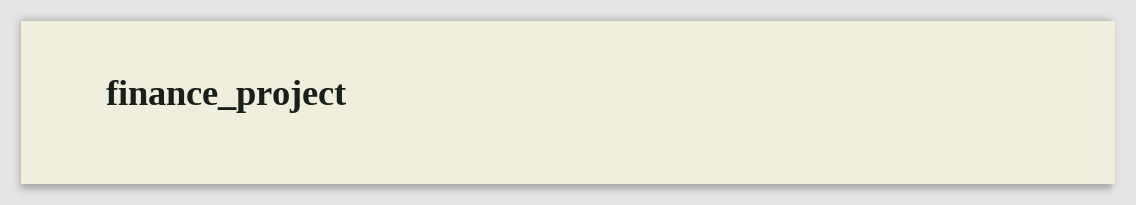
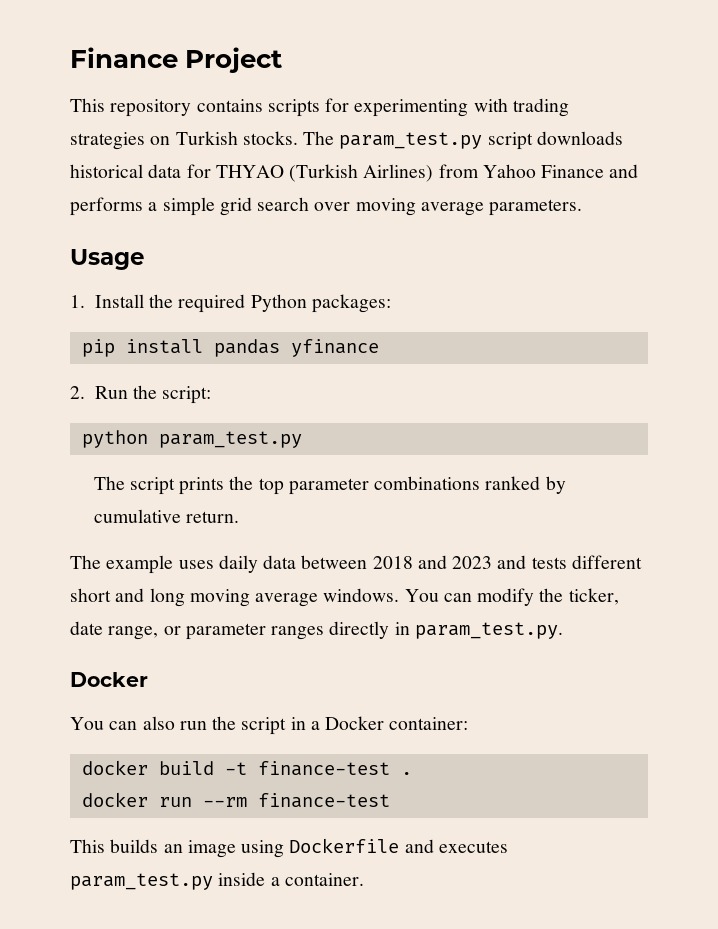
- finance_project
+ Finance Project
+ This repository contains scripts for experimenting with trading strategies on Turkish stocks. The param_test.py script downloads historical data for THYAO (Turkish Airlines) from Yahoo Finance and performs a simple grid search over moving average parameters.
+ Usage
+ 1. Install the required Python packages:
+ pip install pandas yfinance
+ 2. Run the script:
+ python param_test.py
+ The script prints the top parameter combinations ranked by cumulative return.
+ The example uses daily data between 2018 and 2023 and tests different short and long moving average windows. You can modify the ticker, date range, or parameter ranges directly in param_test.py.
+ Docker
+ You can also run the script in a Docker container:
+ docker build -t finance-test .
+ docker run --rm finance-test
+ This builds an image using Dockerfile and executes param_test.py inside a container.

